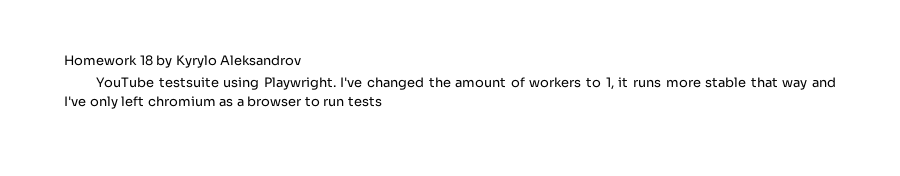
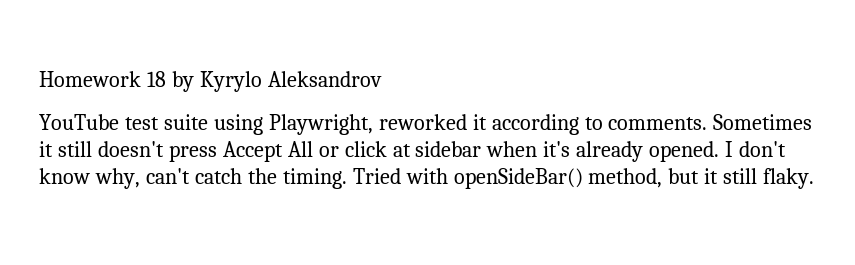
- YouTube testsuite using Playwright. I've changed the amount of workers to 1, it runs more stable that way and I've only left chromium as a browser to run tests
+ YouTube test suite using Playwright, reworked it according to comments. Sometimes it still doesn't press Accept All or click at sidebar when it's already opened. I don't know why, can't catch the timing. Tried with openSideBar() method, but it still flaky.

